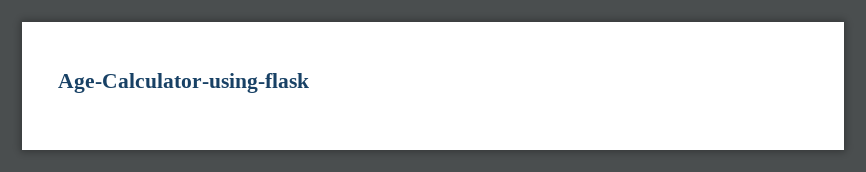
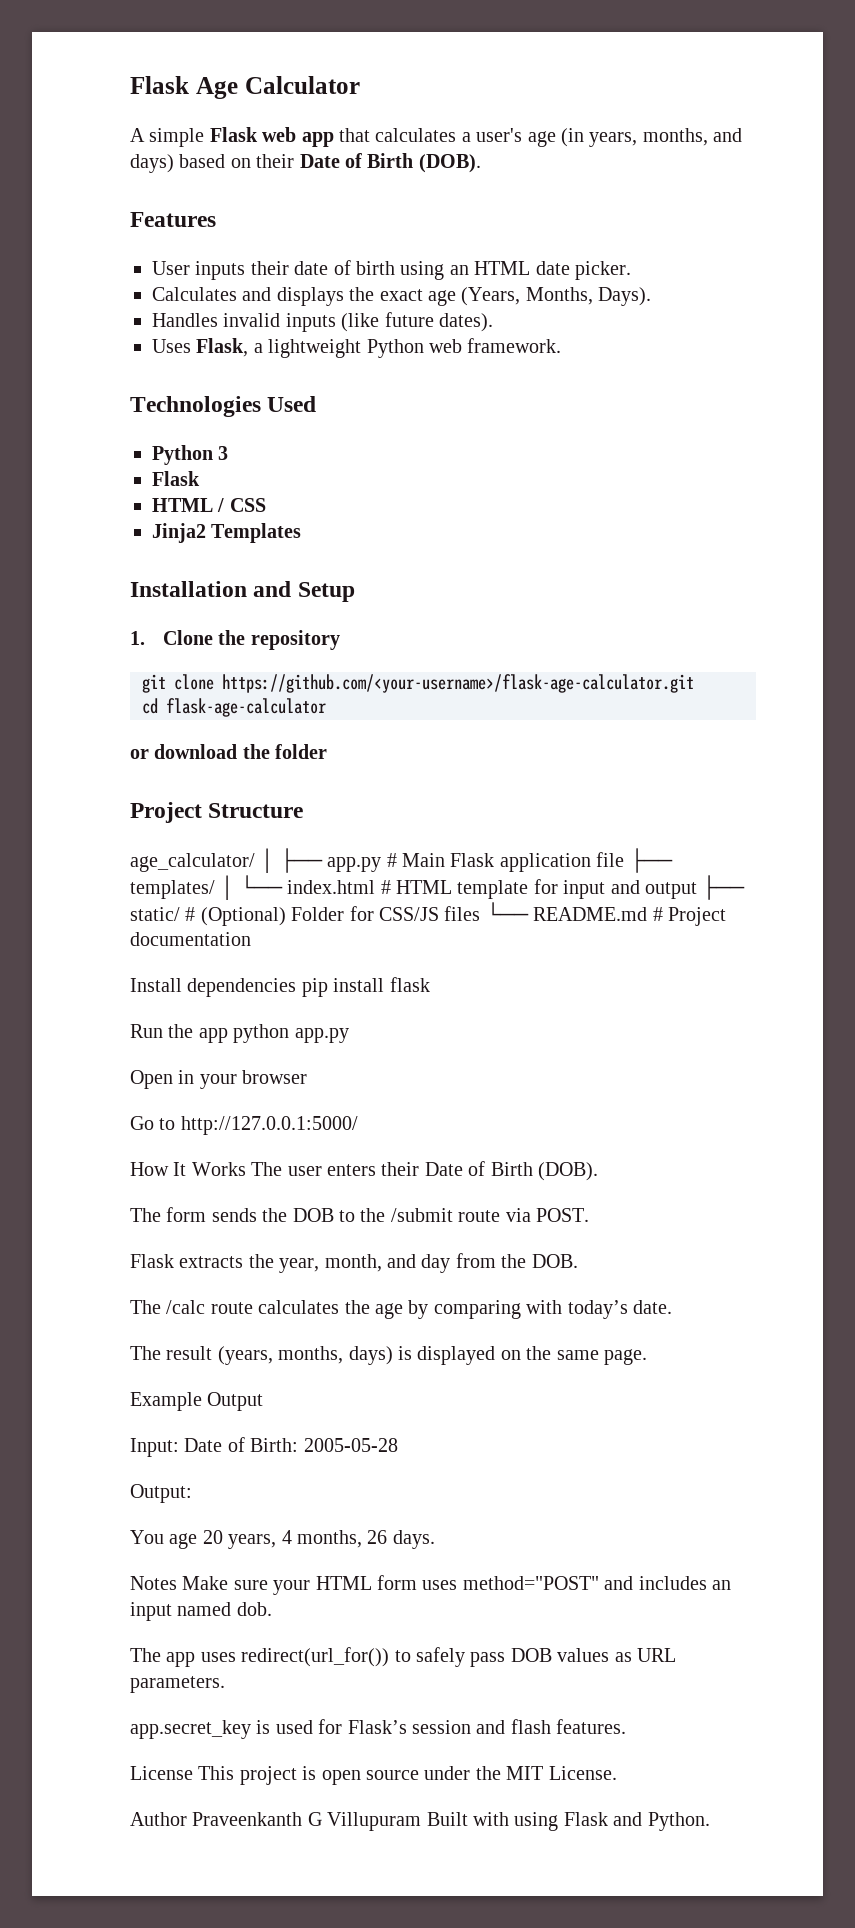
- Age-Calculator-using-flask
+ Flask Age Calculator
+ A simple Flask web app that calculates a user's age (in years, months, and days) based on their Date of Birth (DOB).
+ Features
+ User inputs their date of birth using an HTML date picker.
+ Calculates and displays the exact age (Years, Months, Days).
+ Handles invalid inputs (like future dates).
+ Uses Flask, a lightweight Python web framework.
+ Technologies Used
+ Python 3
+ Flask
+ HTML / CSS
+ Jinja2 Templates
+ Installation and Setup
+ 1. Clone the repository
+ git clone https://github.com/<your-username>/flask-age-calculator.git
+ cd flask-age-calculator
+ or download the folder
+ Project Structure
+ age_calculator/ │ ├── app.py # Main Flask application file ├── templates/ │ └── index.html # HTML template for input and output ├── static/ # (Optional) Folder for CSS/JS files └── README.md # Project documentation
+ Install dependencies pip install flask
+ Run the app python app.py
+ Open in your browser
+ Go to http://127.0.0.1:5000/
+ How It Works The user enters their Date of Birth (DOB).
+ The form sends the DOB to the /submit route via POST.
+ Flask extracts the year, month, and day from the DOB.
+ The /calc route calculates the age by comparing with today’s date.
+ The result (years, months, days) is displayed on the same page.
+ Example Output
+ Input: Date of Birth: 2005-05-28
+ Output:
+ You age 20 years, 4 months, 26 days.
+ Notes Make sure your HTML form uses method="POST" and includes an input named dob.
+ The app uses redirect(url_for()) to safely pass DOB values as URL parameters.
+ app.secret_key is used for Flask’s session and flash features.
+ License This project is open source under the MIT License.
+ Author Praveenkanth G Villupuram Built with using Flask and Python.

